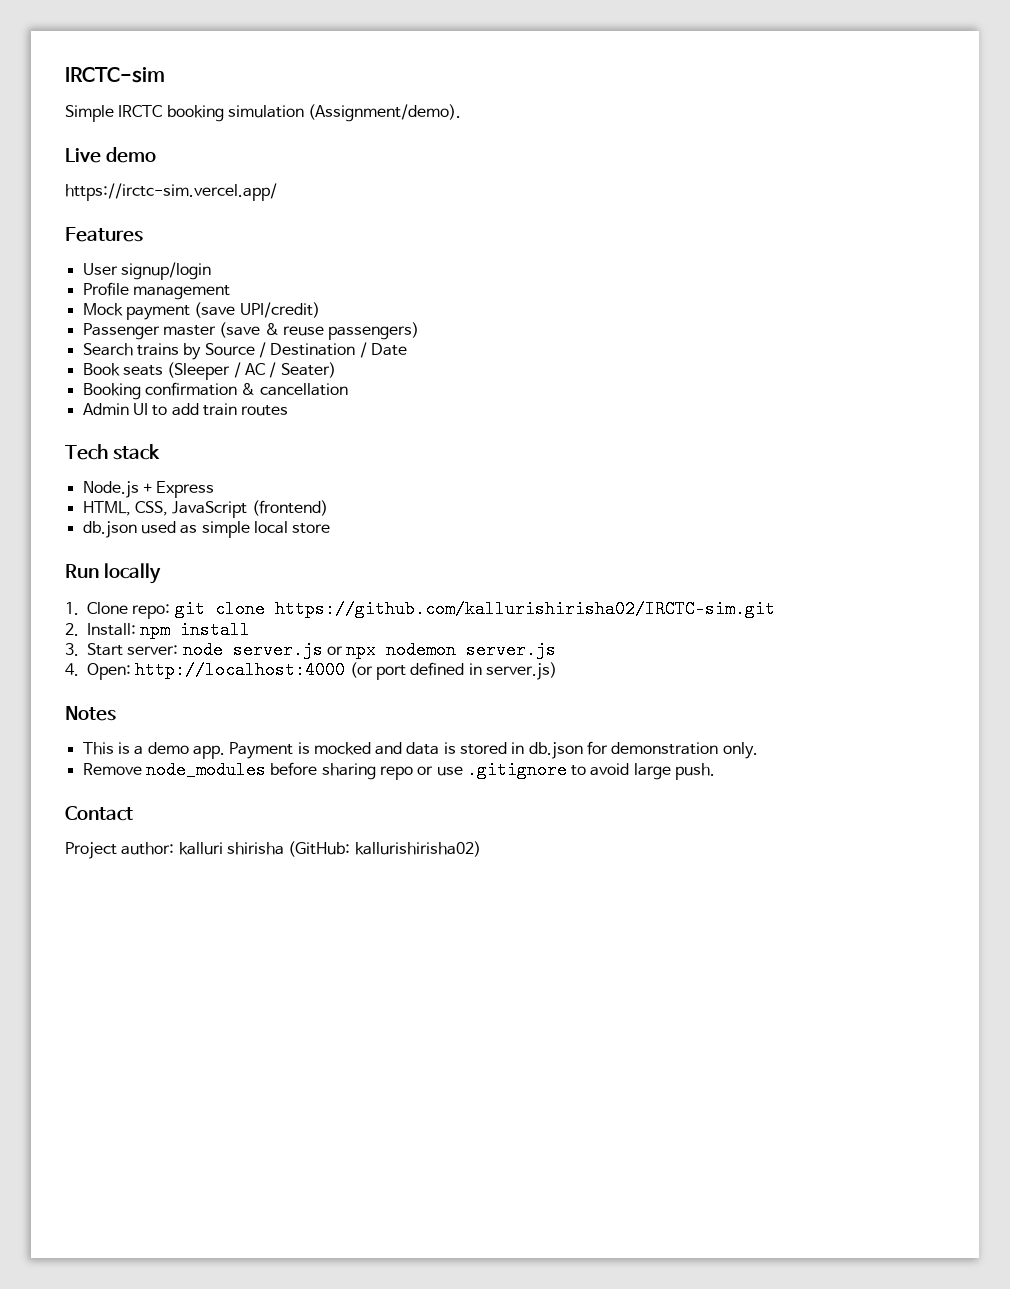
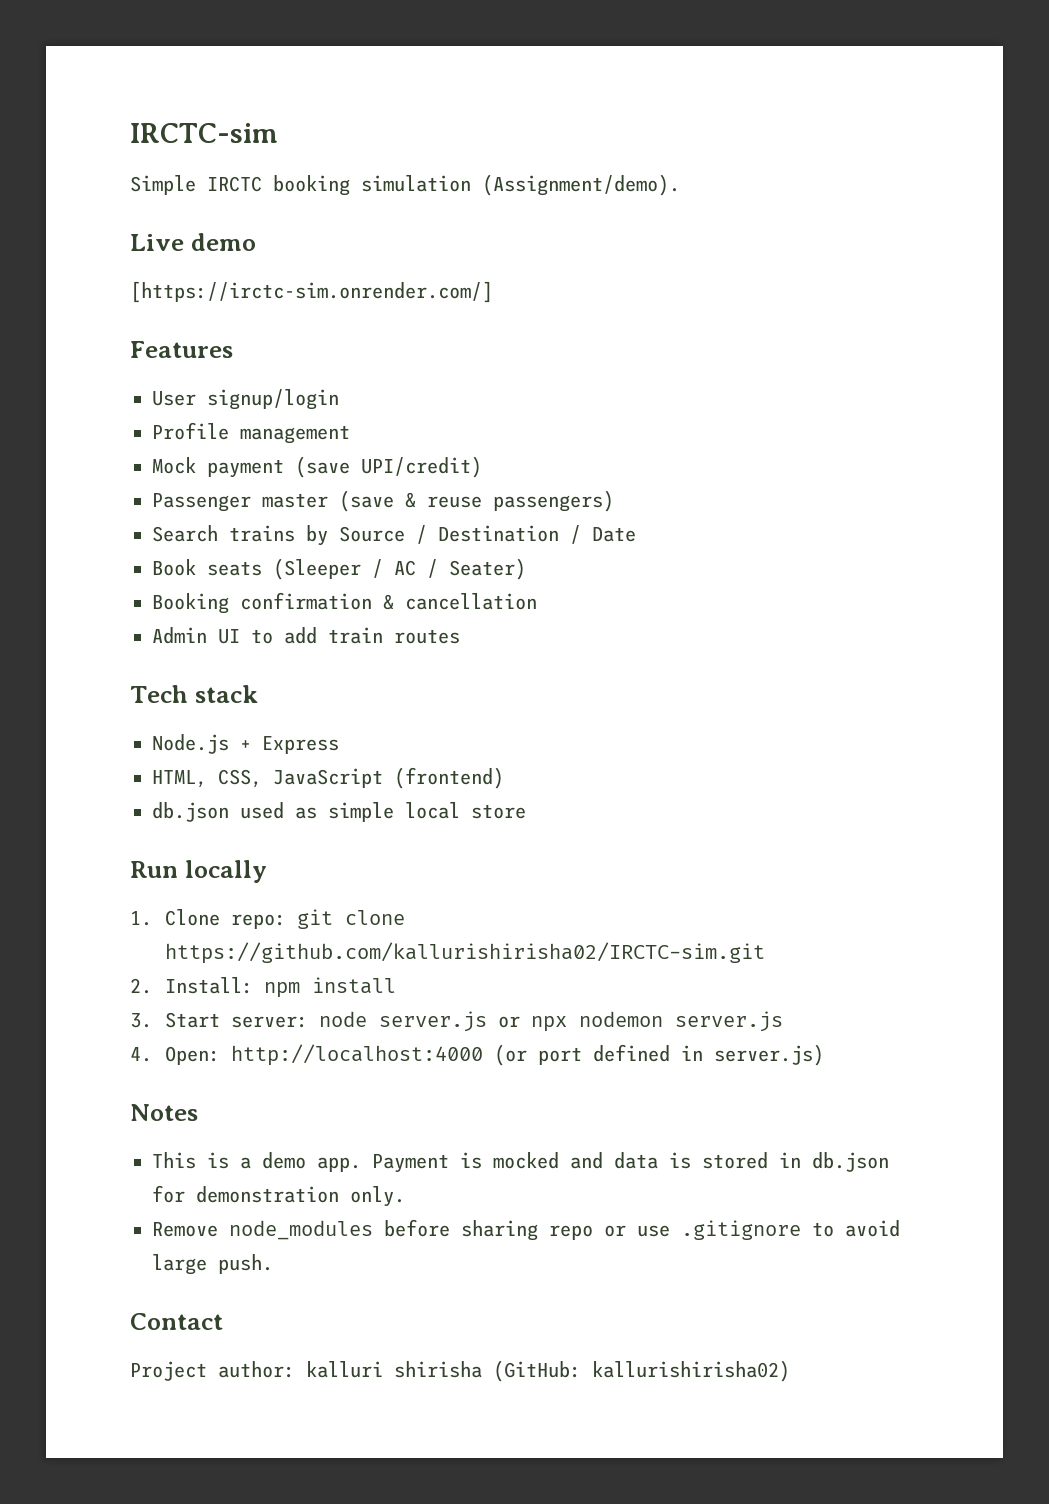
- https://irctc-sim.vercel.app/
+ [https://irctc-sim.onrender.com/]

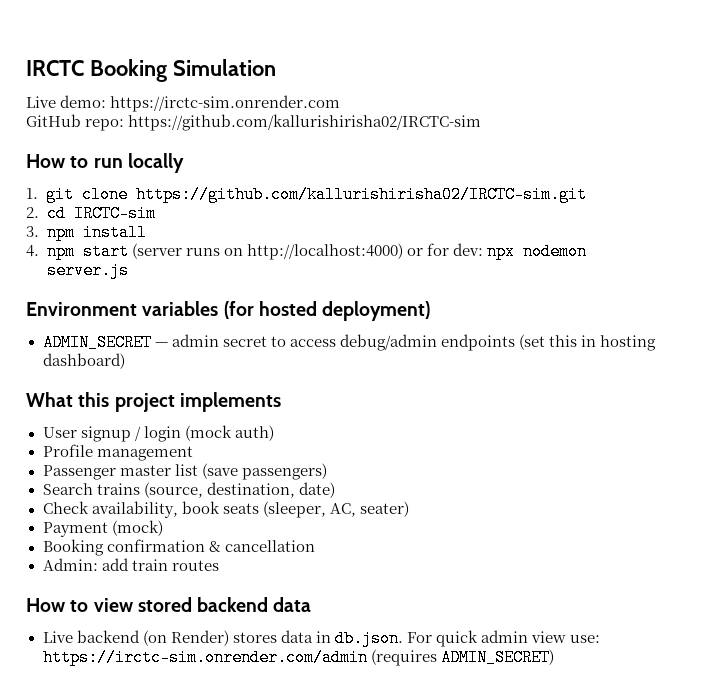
- IRCTC-sim
- Simple IRCTC booking simulation (Assignment/demo).
- Live demo
- [https://irctc-sim.onrender.com/]
- Features
- User signup/login
+ IRCTC Booking Simulation
+ Live demo: https://irctc-sim.onrender.com
+ GitHub repo: https://github.com/kallurishirisha02/IRCTC-sim
+ How to run locally
+ 1. git clone https://github.com/kallurishirisha02/IRCTC-sim.git
+ 2. cd IRCTC-sim
+ 3. npm install
+ 4. npm start (server runs on http://localhost:4000) or for dev: npx nodemon server.js
+ Environment variables (for hosted deployment)
+ ADMIN_SECRET — admin secret to access debug/admin endpoints (set this in hosting dashboard)
+ What this project implements
+ User signup / login (mock auth)
  Profile management
- Mock payment (save UPI/credit)
- Passenger master (save & reuse passengers)
+ Passenger master list (save passengers)
- Search trains by Source / Destination / Date
- Book seats (Sleeper / AC / Seater)
+ Search trains (source, destination, date)
+ Check availability, book seats (sleeper, AC, seater)
+ Payment (mock)
- Admin UI to add train routes
+ Admin: add train routes
- Tech stack
- Node.js + Express
- HTML, CSS, JavaScript (frontend)
- db.json used as simple local store
- Run locally
- 1. Clone repo: git clone https://github.com/kallurishirisha02/IRCTC-sim.git
- 2. Install: npm install
- 3. Start server: node server.js or npx nodemon server.js
- 4. Open: http://localhost:4000 (or port defined in server.js)
- Notes
- This is a demo app. Payment is mocked and data is stored in db.json for demonstration only.
- Remove node_modules before sharing repo or use .gitignore to avoid large push.
- Contact
- Project author: kalluri shirisha (GitHub: kallurishirisha02)
+ How to view stored backend data
+ Live backend (on Render) stores data in db.json. For quick admin view use: https://irctc-sim.onrender.com/admin (requires ADMIN_SECRET)

